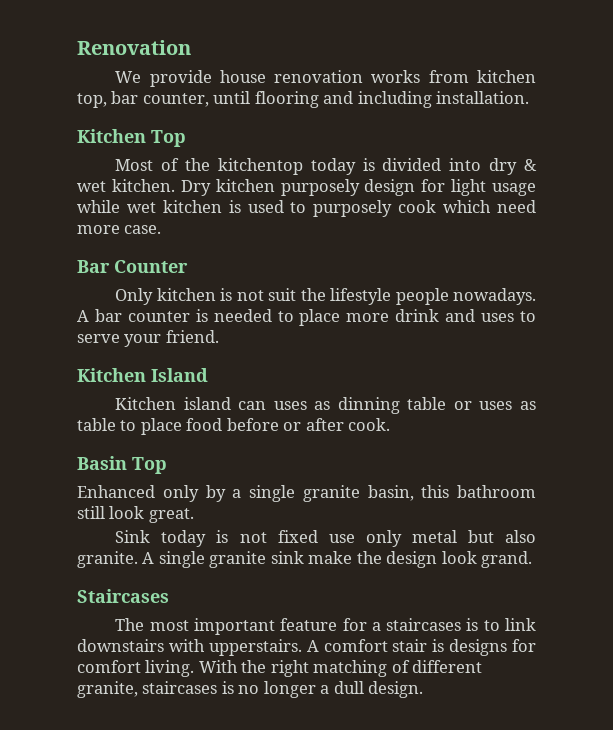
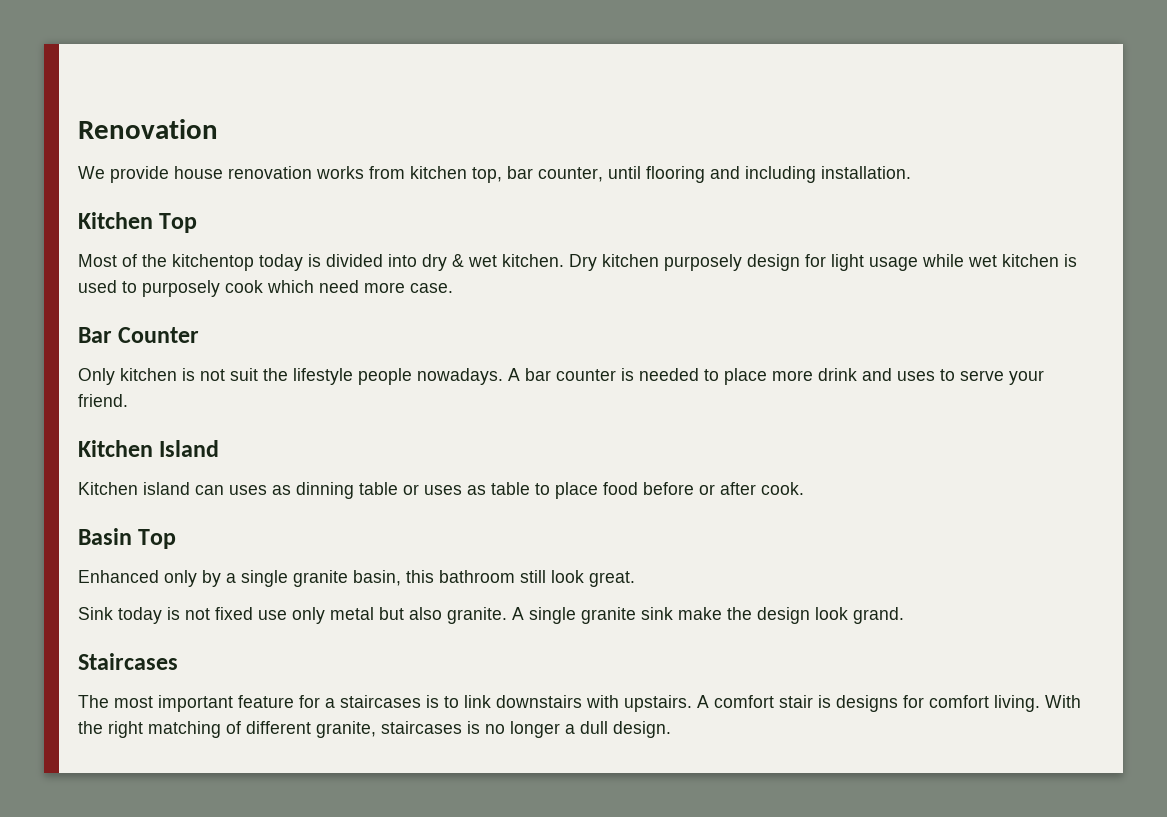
- The most important feature for a staircases is to link downstairs with upperstairs.
+ The most important feature for a staircases is to link downstairs with upstairs.

